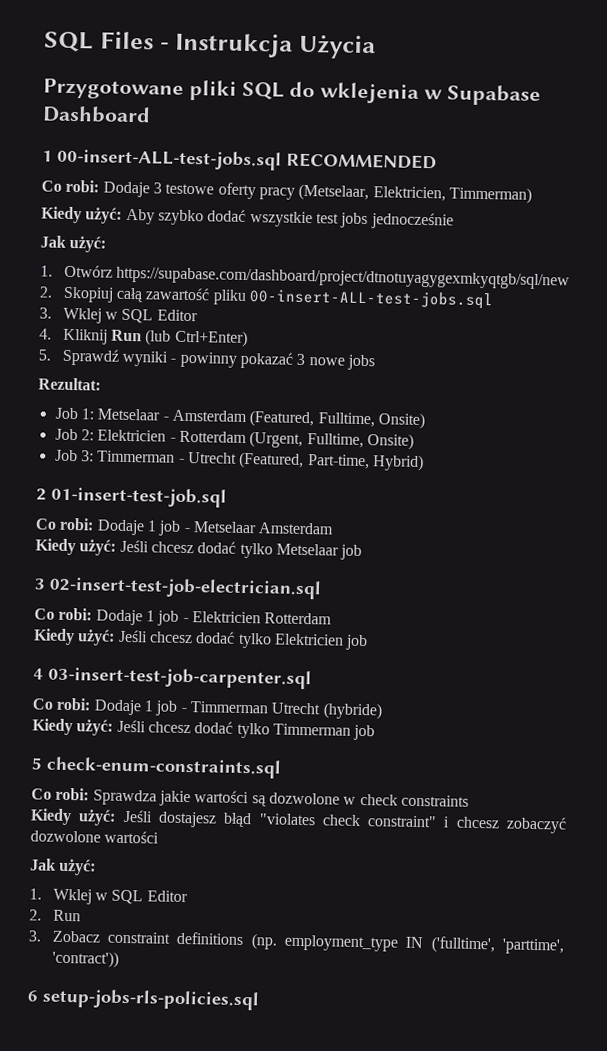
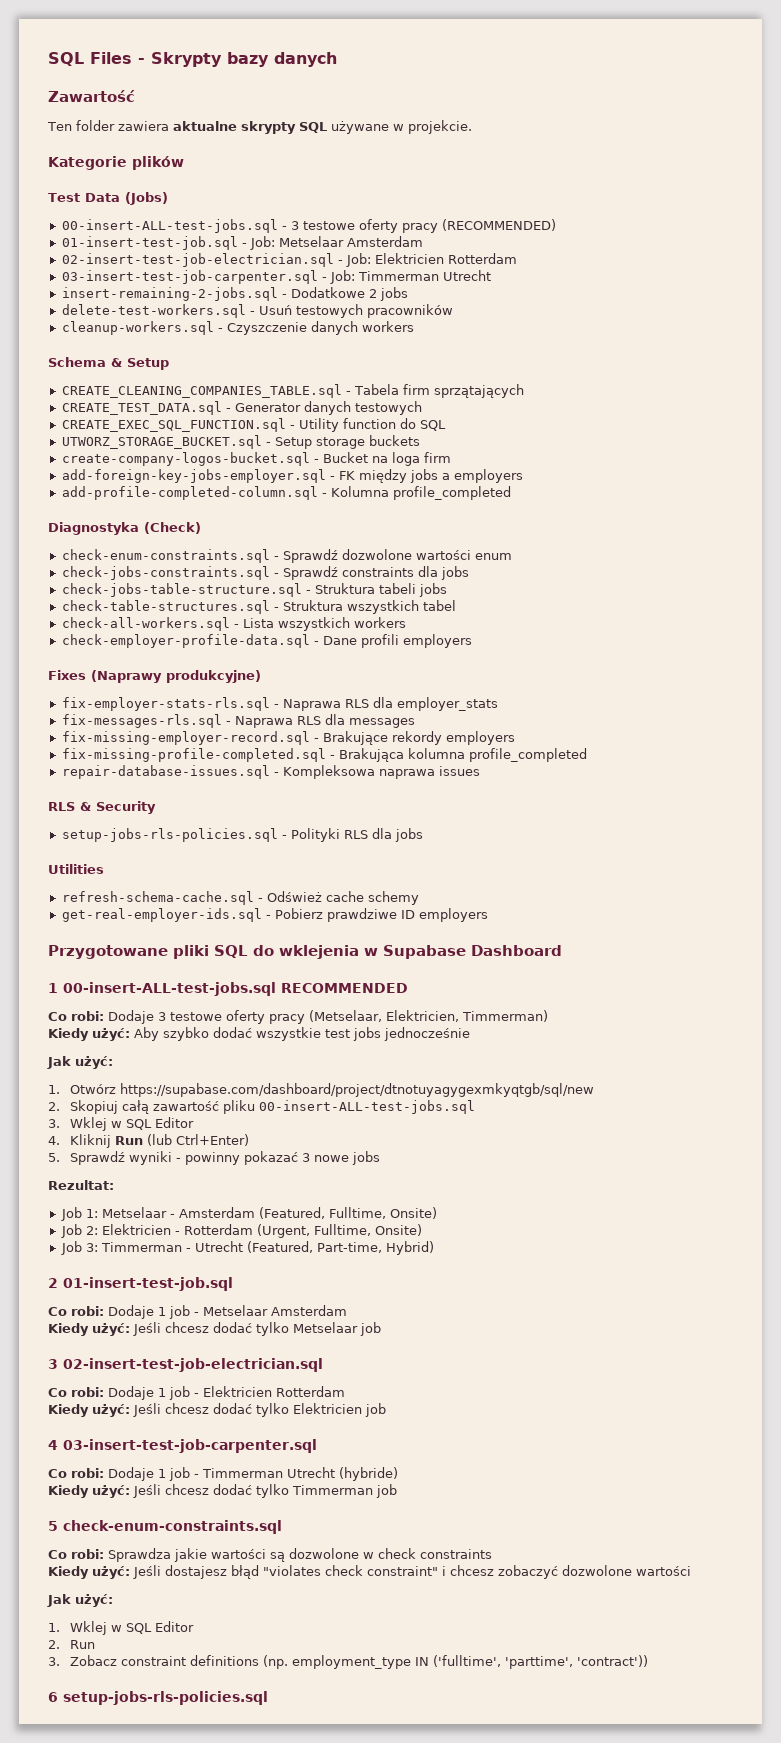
- SQL Files - Instrukcja Użycia
+ SQL Files - Skrypty bazy danych
+ Zawartość
+ Ten folder zawiera aktualne skrypty SQL używane w projekcie.
+ Kategorie plików
+ Test Data (Jobs)
+ 00-insert-ALL-test-jobs.sql - 3 testowe oferty pracy (RECOMMENDED)
+ 01-insert-test-job.sql - Job: Metselaar Amsterdam
+ 02-insert-test-job-electrician.sql - Job: Elektricien Rotterdam
+ 03-insert-test-job-carpenter.sql - Job: Timmerman Utrecht
+ insert-remaining-2-jobs.sql - Dodatkowe 2 jobs
+ delete-test-workers.sql - Usuń testowych pracowników
+ cleanup-workers.sql - Czyszczenie danych workers
+ Schema & Setup
+ CREATE_CLEANING_COMPANIES_TABLE.sql - Tabela firm sprzątających
+ CREATE_TEST_DATA.sql - Generator danych testowych
+ CREATE_EXEC_SQL_FUNCTION.sql - Utility function do SQL
+ UTWORZ_STORAGE_BUCKET.sql - Setup storage buckets
+ create-company-logos-bucket.sql - Bucket na loga firm
+ add-foreign-key-jobs-employer.sql - FK między jobs a employers
+ add-profile-completed-column.sql - Kolumna profile_completed
+ Diagnostyka (Check)
+ check-enum-constraints.sql - Sprawdź dozwolone wartości enum
+ check-jobs-constraints.sql - Sprawdź constraints dla jobs
+ check-jobs-table-structure.sql - Struktura tabeli jobs
+ check-table-structures.sql - Struktura wszystkich tabel
+ check-all-workers.sql - Lista wszystkich workers
+ check-employer-profile-data.sql - Dane profili employers
+ Fixes (Naprawy produkcyjne)
+ fix-employer-stats-rls.sql - Naprawa RLS dla employer_stats
+ fix-messages-rls.sql - Naprawa RLS dla messages
+ fix-missing-employer-record.sql - Brakujące rekordy employers
+ fix-missing-profile-completed.sql - Brakująca kolumna profile_completed
+ repair-database-issues.sql - Kompleksowa naprawa issues
+ RLS & Security
+ setup-jobs-rls-policies.sql - Polityki RLS dla jobs
+ Utilities
+ refresh-schema-cache.sql - Odśwież cache schemy
+ get-real-employer-ids.sql - Pobierz prawdziwe ID employers

